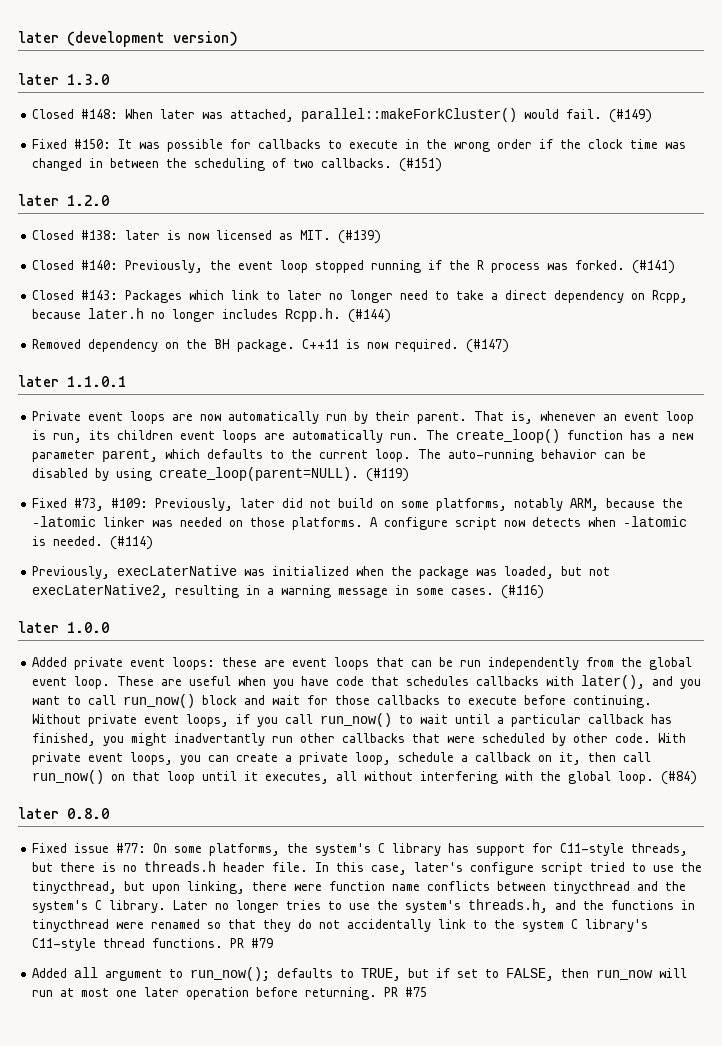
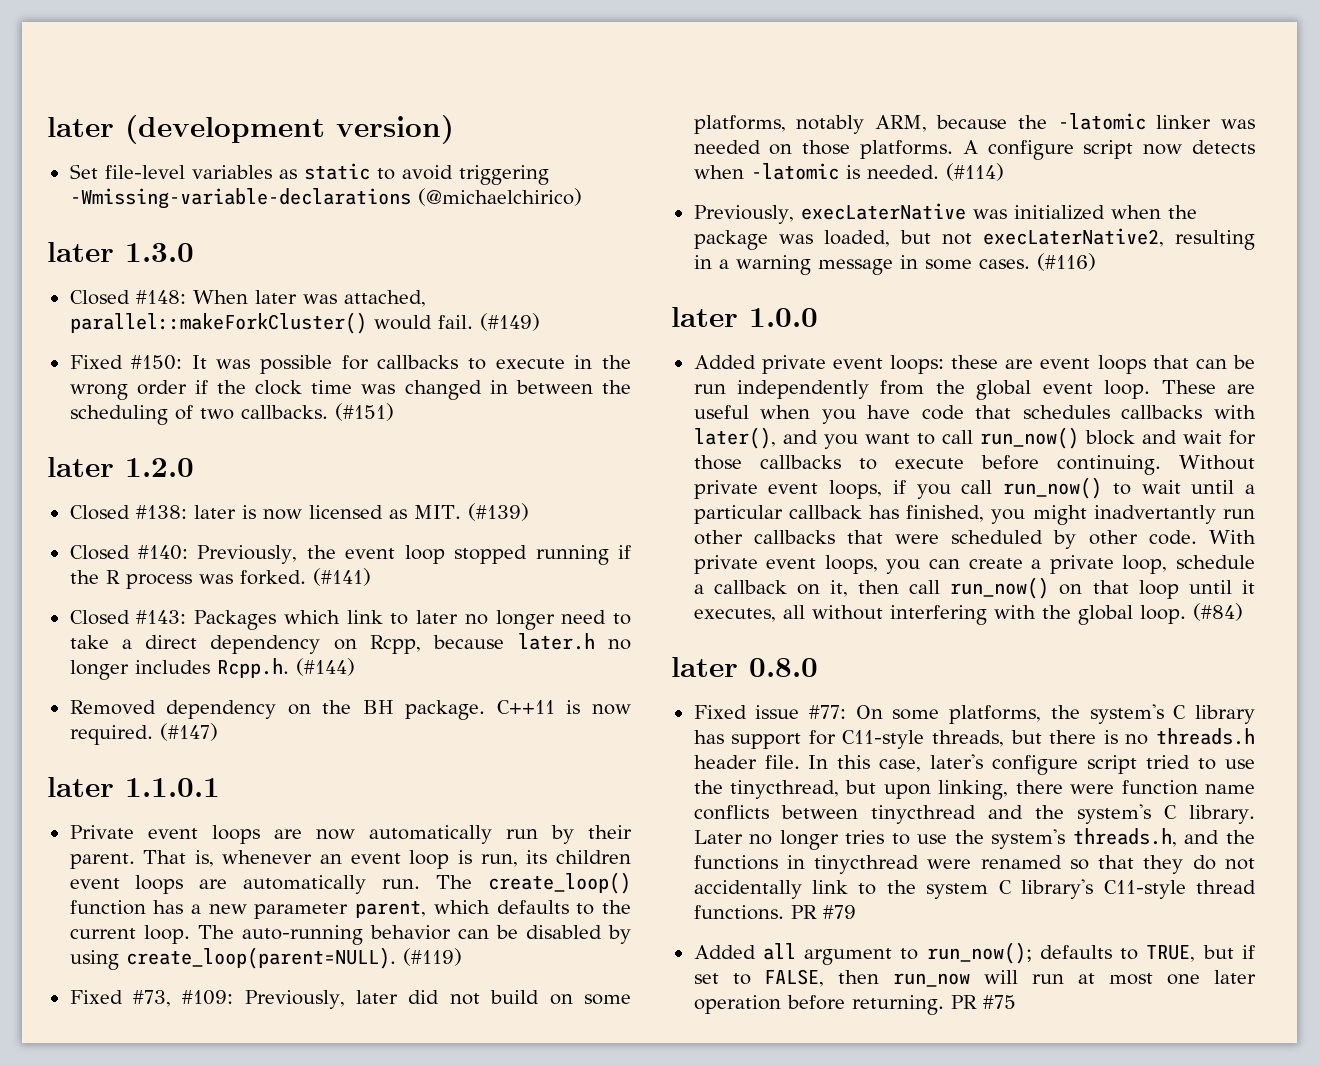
+ Set file-level variables as static to avoid triggering -Wmissing-variable-declarations (@michaelchirico)

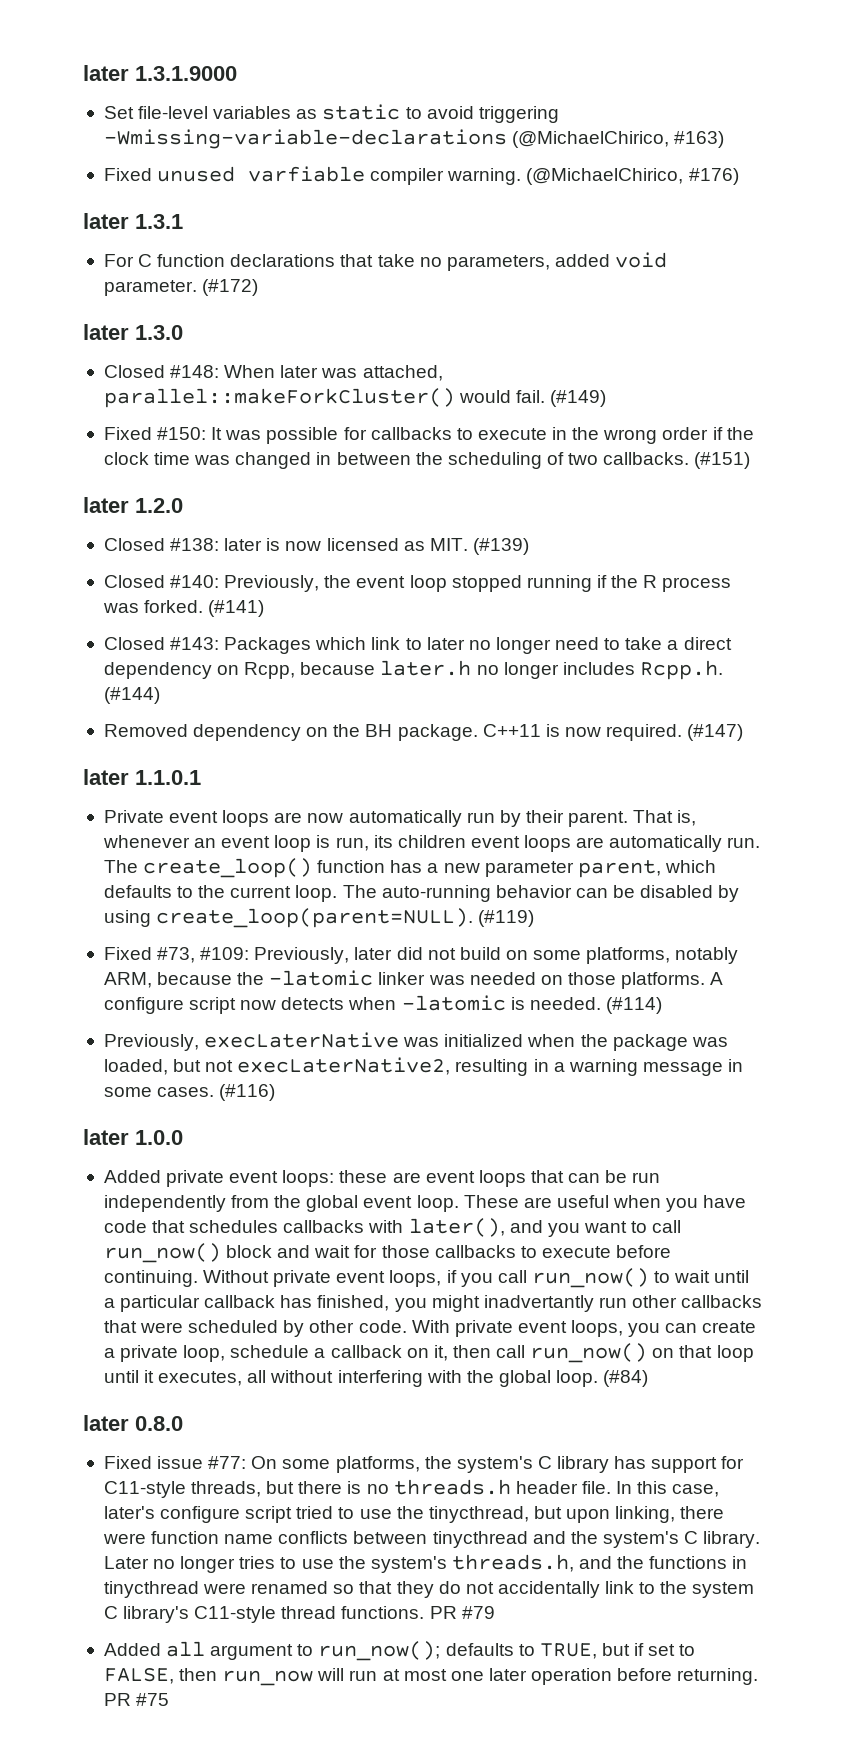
- later (development version)
+ later 1.3.1.9000
- Set file-level variables as static to avoid triggering -Wmissing-variable-declarations (@michaelchirico)
+ Set file-level variables as static to avoid triggering -Wmissing-variable-declarations (@MichaelChirico, #163)
+ Fixed unused varfiable compiler warning. (@MichaelChirico, #176)
+ later 1.3.1
+ For C function declarations that take no parameters, added void parameter. (#172)

